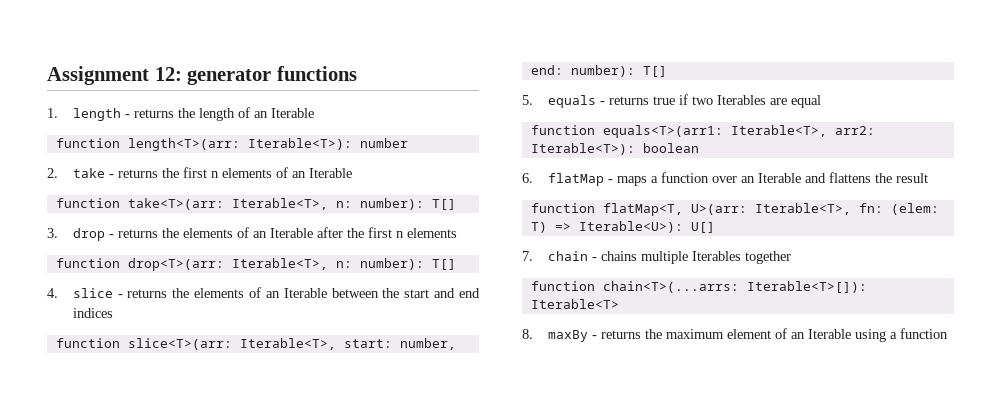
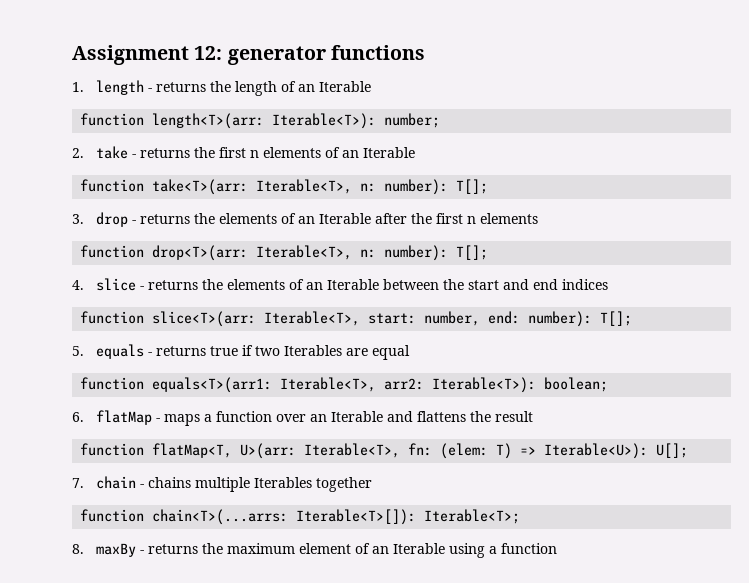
- function length<T>(arr: Iterable<T>): number
+ function length<T>(arr: Iterable<T>): number;
- function take<T>(arr: Iterable<T>, n: number): T[]
+ function take<T>(arr: Iterable<T>, n: number): T[];
- function drop<T>(arr: Iterable<T>, n: number): T[]
+ function drop<T>(arr: Iterable<T>, n: number): T[];
- function slice<T>(arr: Iterable<T>, start: number, end: number): T[]
+ function slice<T>(arr: Iterable<T>, start: number, end: number): T[];
- function equals<T>(arr1: Iterable<T>, arr2: Iterable<T>): boolean
+ function equals<T>(arr1: Iterable<T>, arr2: Iterable<T>): boolean;
- function flatMap<T, U>(arr: Iterable<T>, fn: (elem: T) => Iterable<U>): U[]
+ function flatMap<T, U>(arr: Iterable<T>, fn: (elem: T) => Iterable<U>): U[];
- function chain<T>(...arrs: Iterable<T>[]): Iterable<T>
+ function chain<T>(...arrs: Iterable<T>[]): Iterable<T>;

